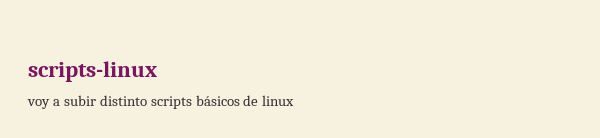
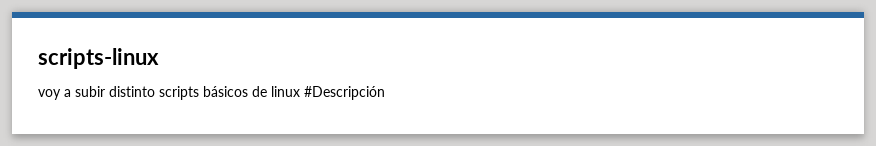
- voy a subir distinto scripts básicos de linux
+ voy a subir distinto scripts básicos de linux #Descripción

